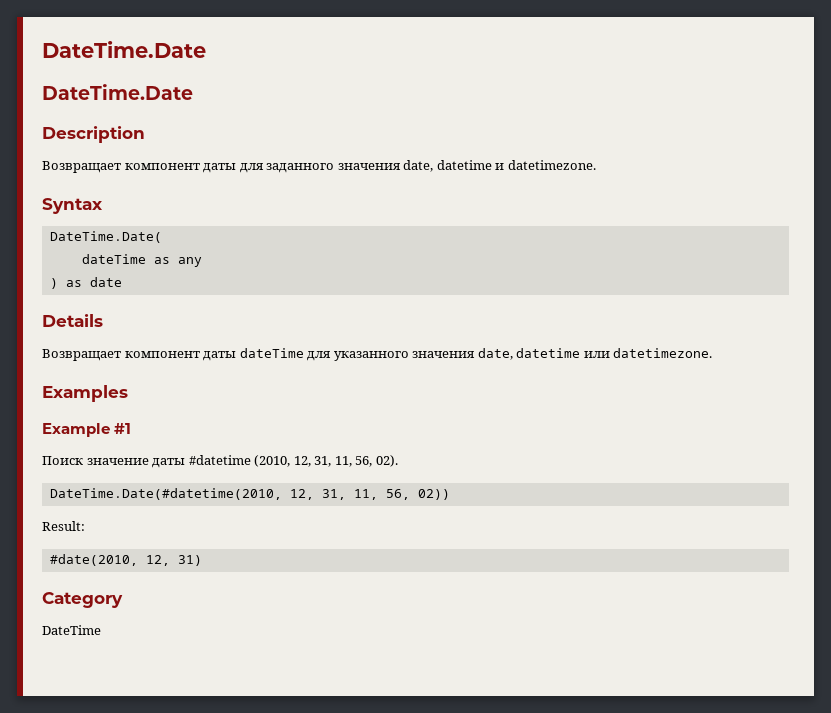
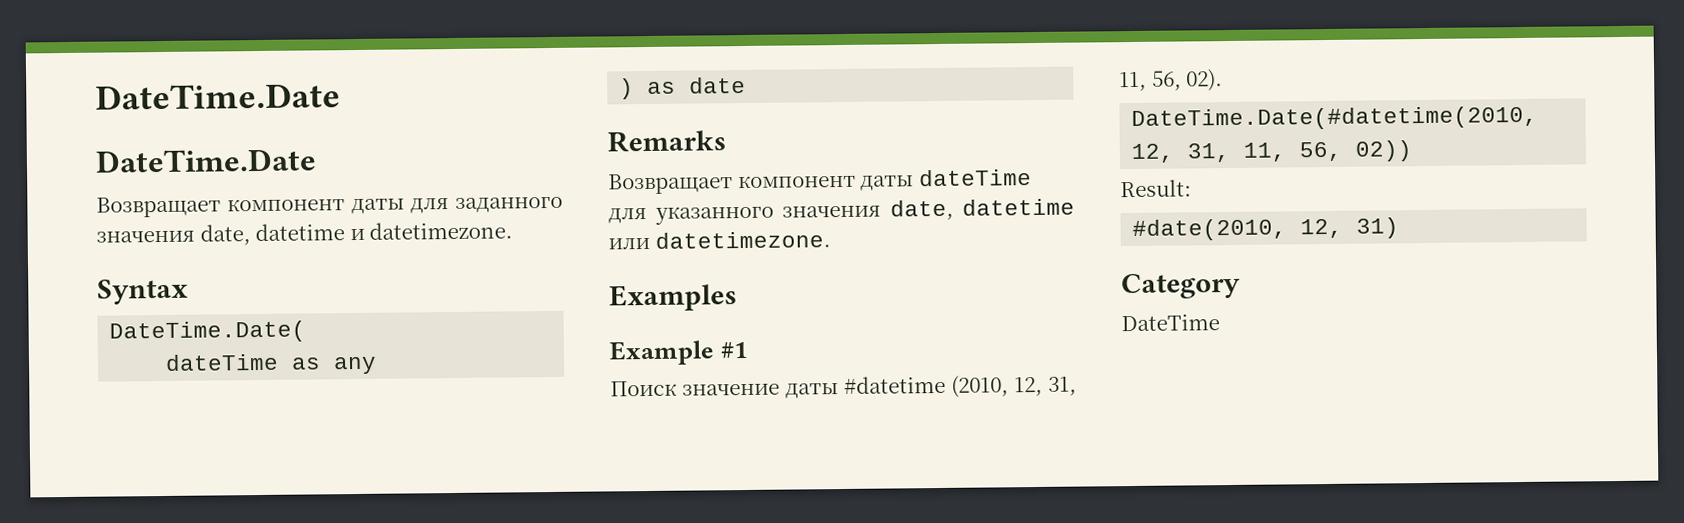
- Description
- Details
+ Remarks

